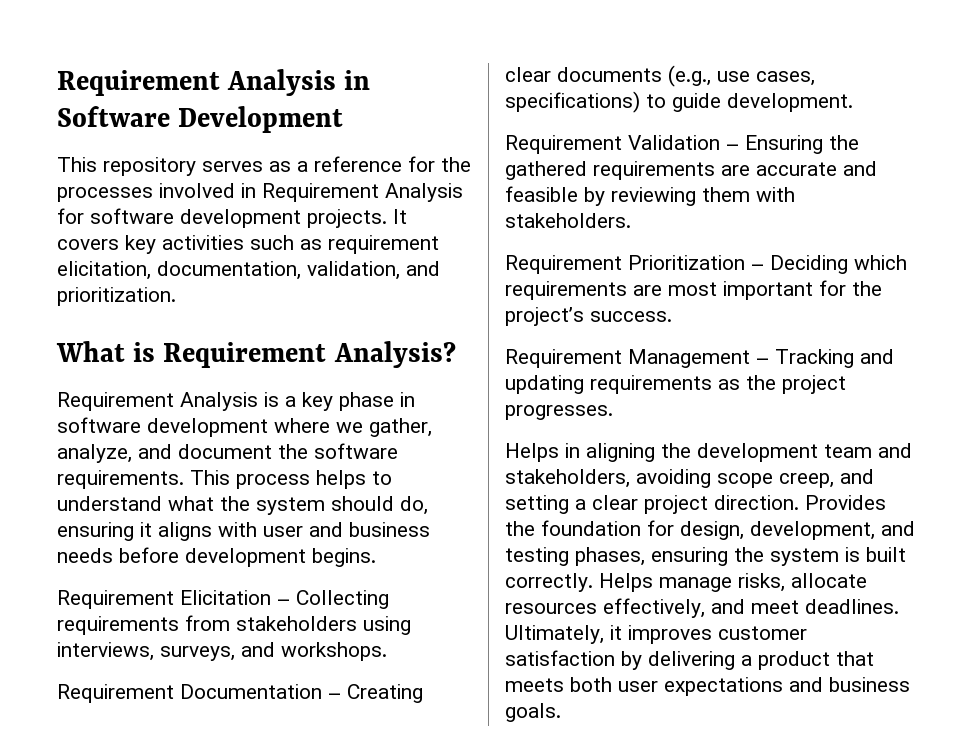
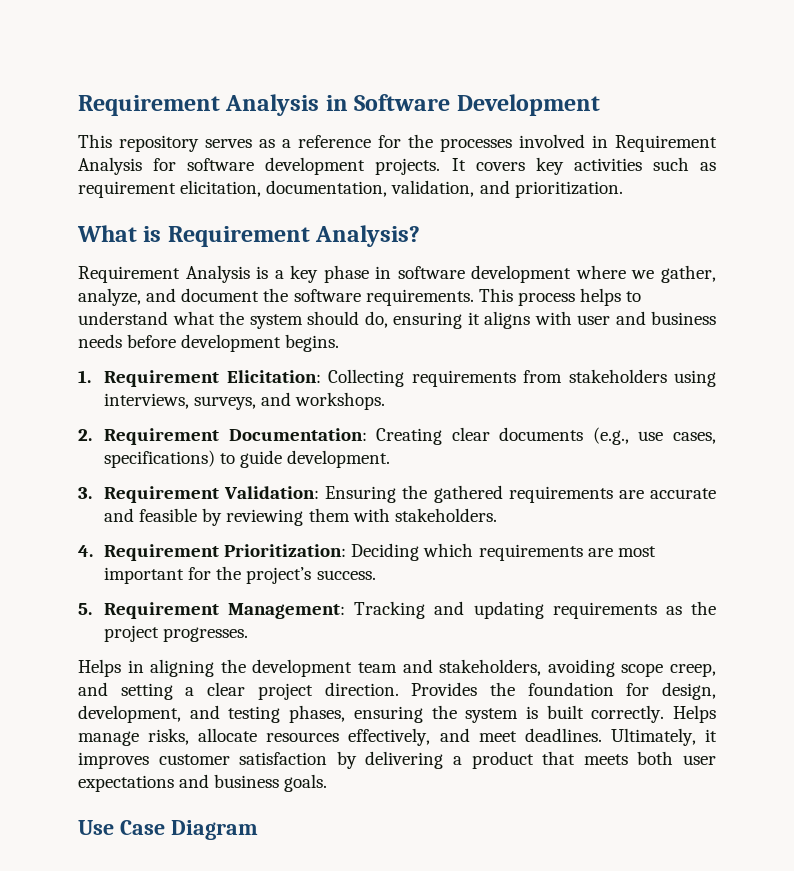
- Requirement Elicitation – Collecting requirements from stakeholders using interviews, surveys, and workshops.
+ 1. Requirement Elicitation: Collecting requirements from stakeholders using interviews, surveys, and workshops.
- Requirement Documentation – Creating clear documents (e.g., use cases, specifications) to guide development.
+ 2. Requirement Documentation: Creating clear documents (e.g., use cases, specifications) to guide development.
- Requirement Validation – Ensuring the gathered requirements are accurate and feasible by reviewing them with stakeholders.
+ 3. Requirement Validation: Ensuring the gathered requirements are accurate and feasible by reviewing them with stakeholders.
- Requirement Prioritization – Deciding which requirements are most important for the project’s success.
+ 4. Requirement Prioritization: Deciding which requirements are most important for the project’s success.
- Requirement Management – Tracking and updating requirements as the project progresses.
+ 5. Requirement Management: Tracking and updating requirements as the project progresses.
+ Use Case Diagram

